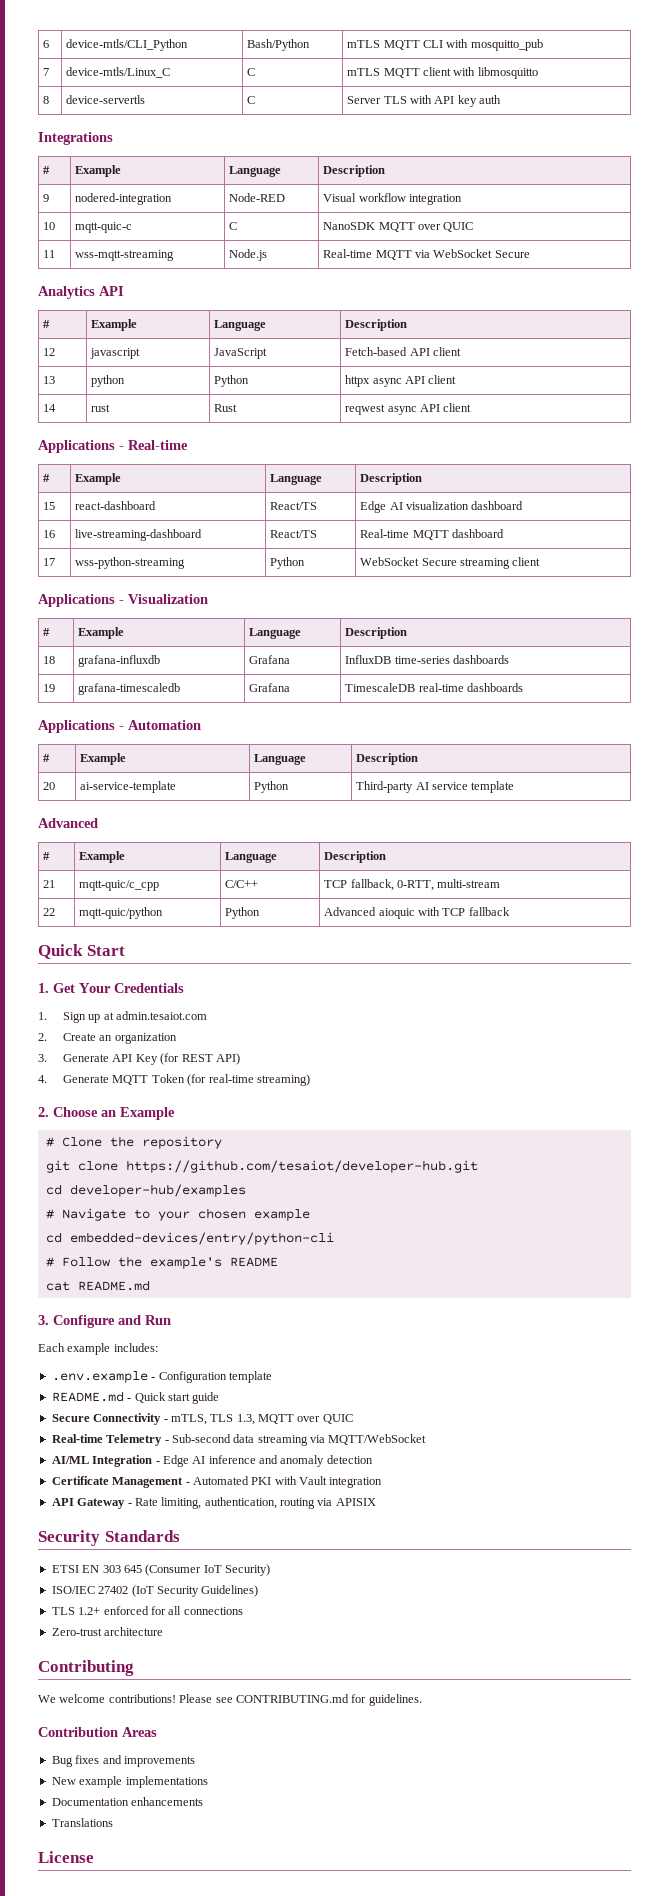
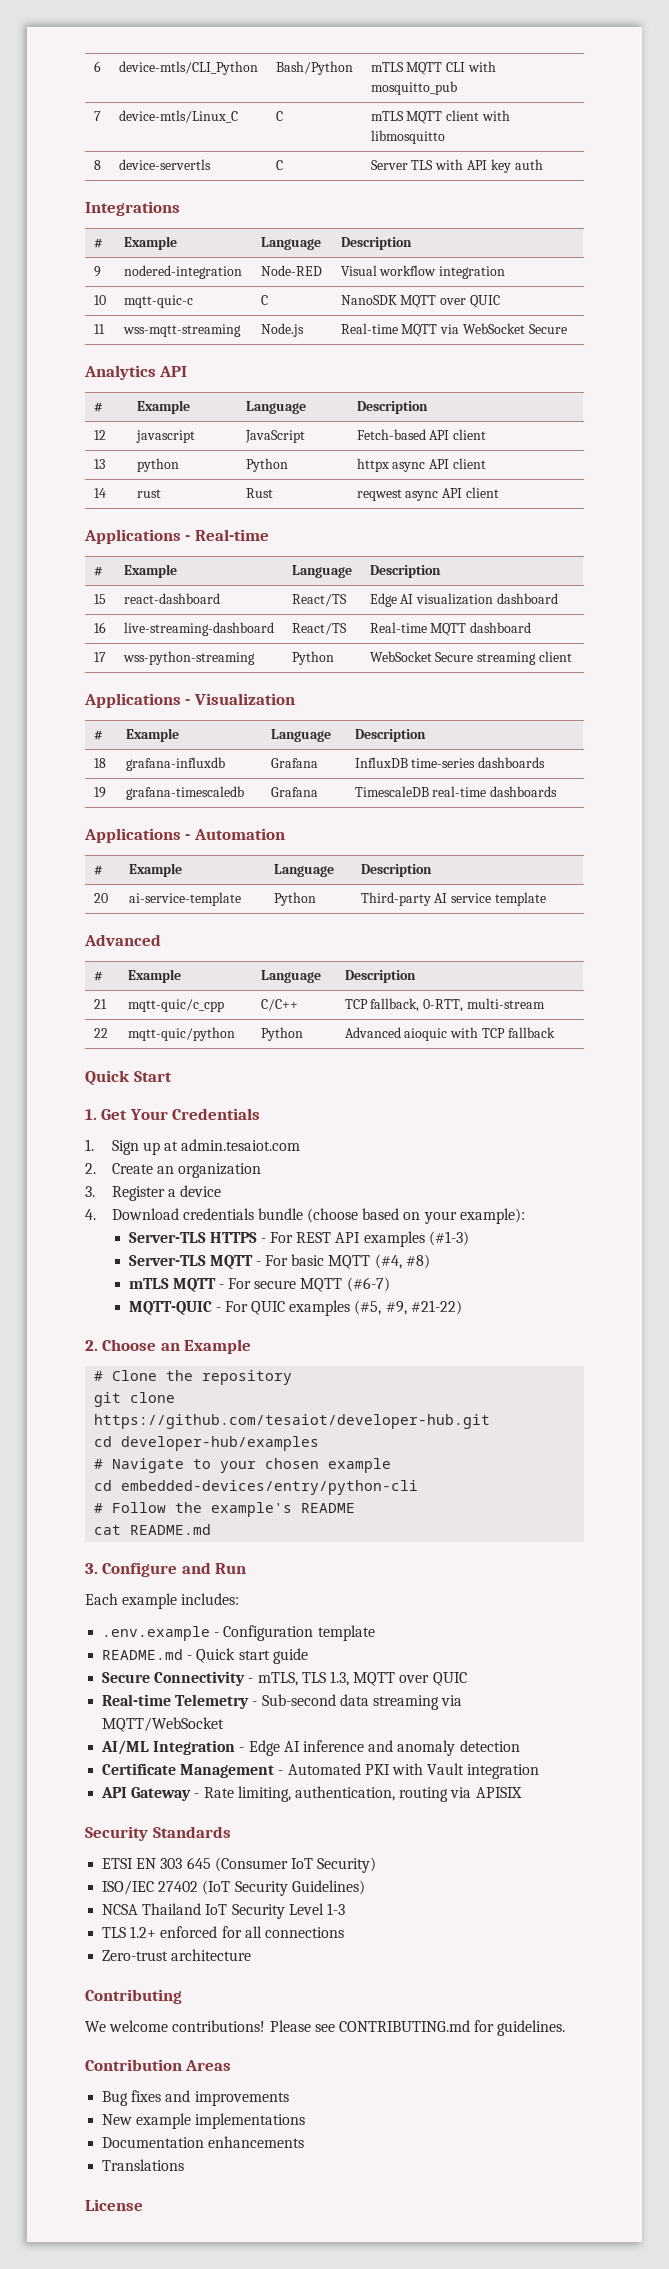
- 3. Generate API Key (for REST API)
- 4. Generate MQTT Token (for real-time streaming)
+ 3. Register a device
+ 4. Download credentials bundle (choose based on your example):
+ Server-TLS HTTPS - For REST API examples (#1-3)
+ Server-TLS MQTT - For basic MQTT (#4, #8)
+ mTLS MQTT - For secure MQTT (#6-7)
+ MQTT-QUIC - For QUIC examples (#5, #9, #21-22)
+ NCSA Thailand IoT Security Level 1-3

